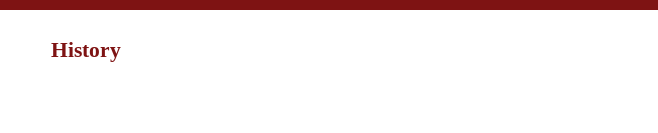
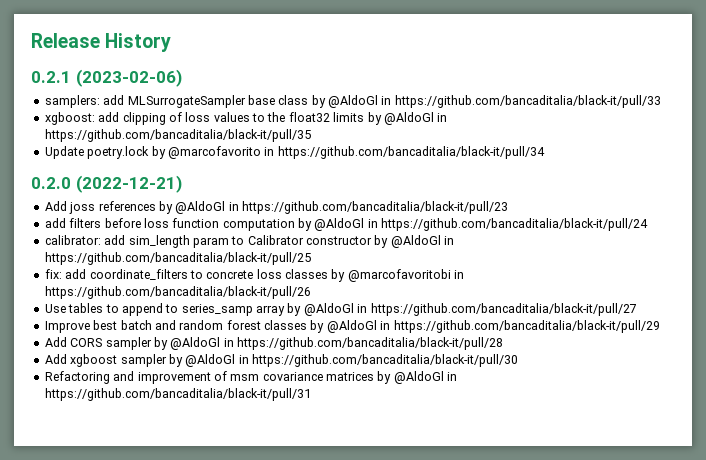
- History
+ Release History
+ 0.2.1 (2023-02-06)
+ samplers: add MLSurrogateSampler base class by @AldoGl in https://github.com/bancaditalia/black-it/pull/33
+ xgboost: add clipping of loss values to the float32 limits by @AldoGl in https://github.com/bancaditalia/black-it/pull/35
+ Update poetry.lock by @marcofavorito in https://github.com/bancaditalia/black-it/pull/34
+ 0.2.0 (2022-12-21)
+ Add joss references by @AldoGl in https://github.com/bancaditalia/black-it/pull/23
+ add filters before loss function computation by @AldoGl in https://github.com/bancaditalia/black-it/pull/24
+ calibrator: add sim_length param to Calibrator constructor by @AldoGl in https://github.com/bancaditalia/black-it/pull/25
+ fix: add coordinate_filters to concrete loss classes by @marcofavoritobi in https://github.com/bancaditalia/black-it/pull/26
+ Use tables to append to series_samp array by @AldoGl in https://github.com/bancaditalia/black-it/pull/27
+ Improve best batch and random forest classes by @AldoGl in https://github.com/bancaditalia/black-it/pull/29
+ Add CORS sampler by @AldoGl in https://github.com/bancaditalia/black-it/pull/28
+ Add xgboost sampler by @AldoGl in https://github.com/bancaditalia/black-it/pull/30
+ Refactoring and improvement of msm covariance matrices by @AldoGl in https://github.com/bancaditalia/black-it/pull/31

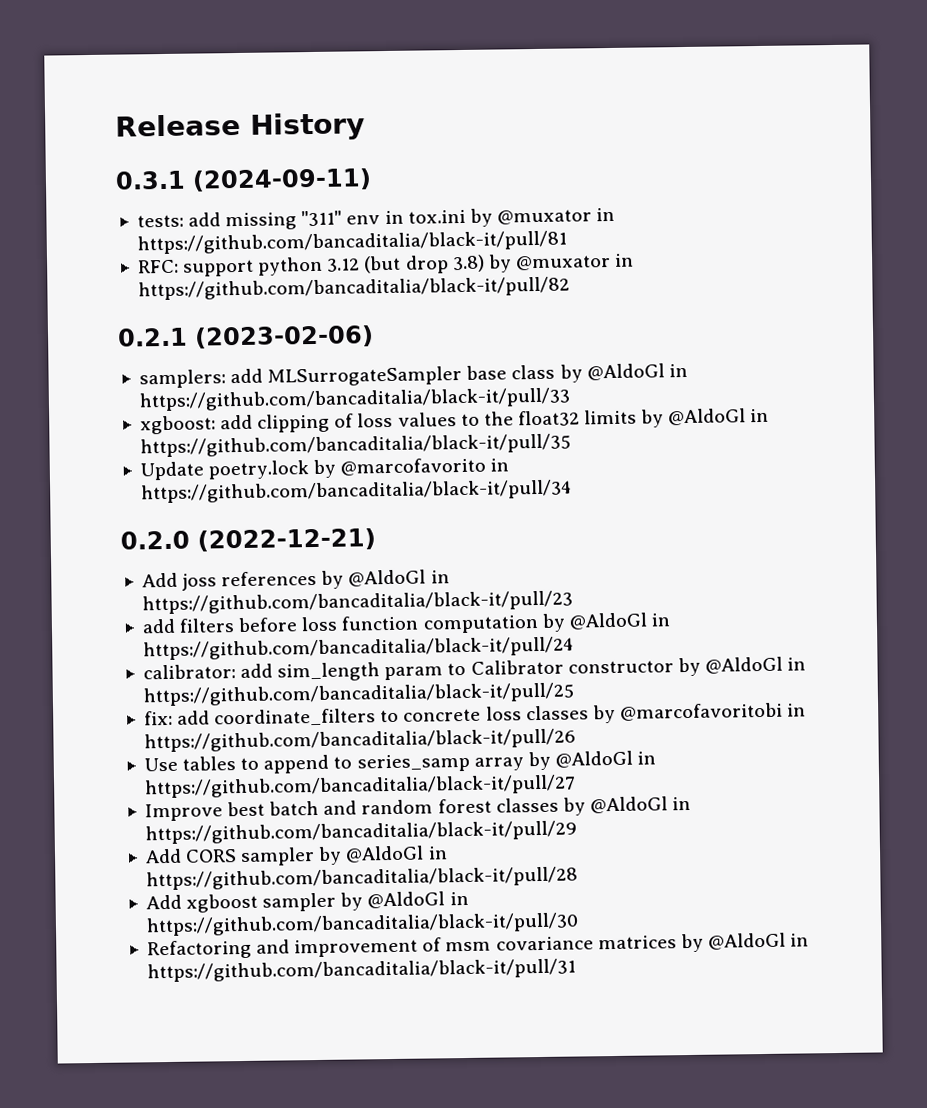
+ 0.3.1 (2024-09-11)
+ tests: add missing "311" env in tox.ini by @muxator in https://github.com/bancaditalia/black-it/pull/81
+ RFC: support python 3.12 (but drop 3.8) by @muxator in https://github.com/bancaditalia/black-it/pull/82

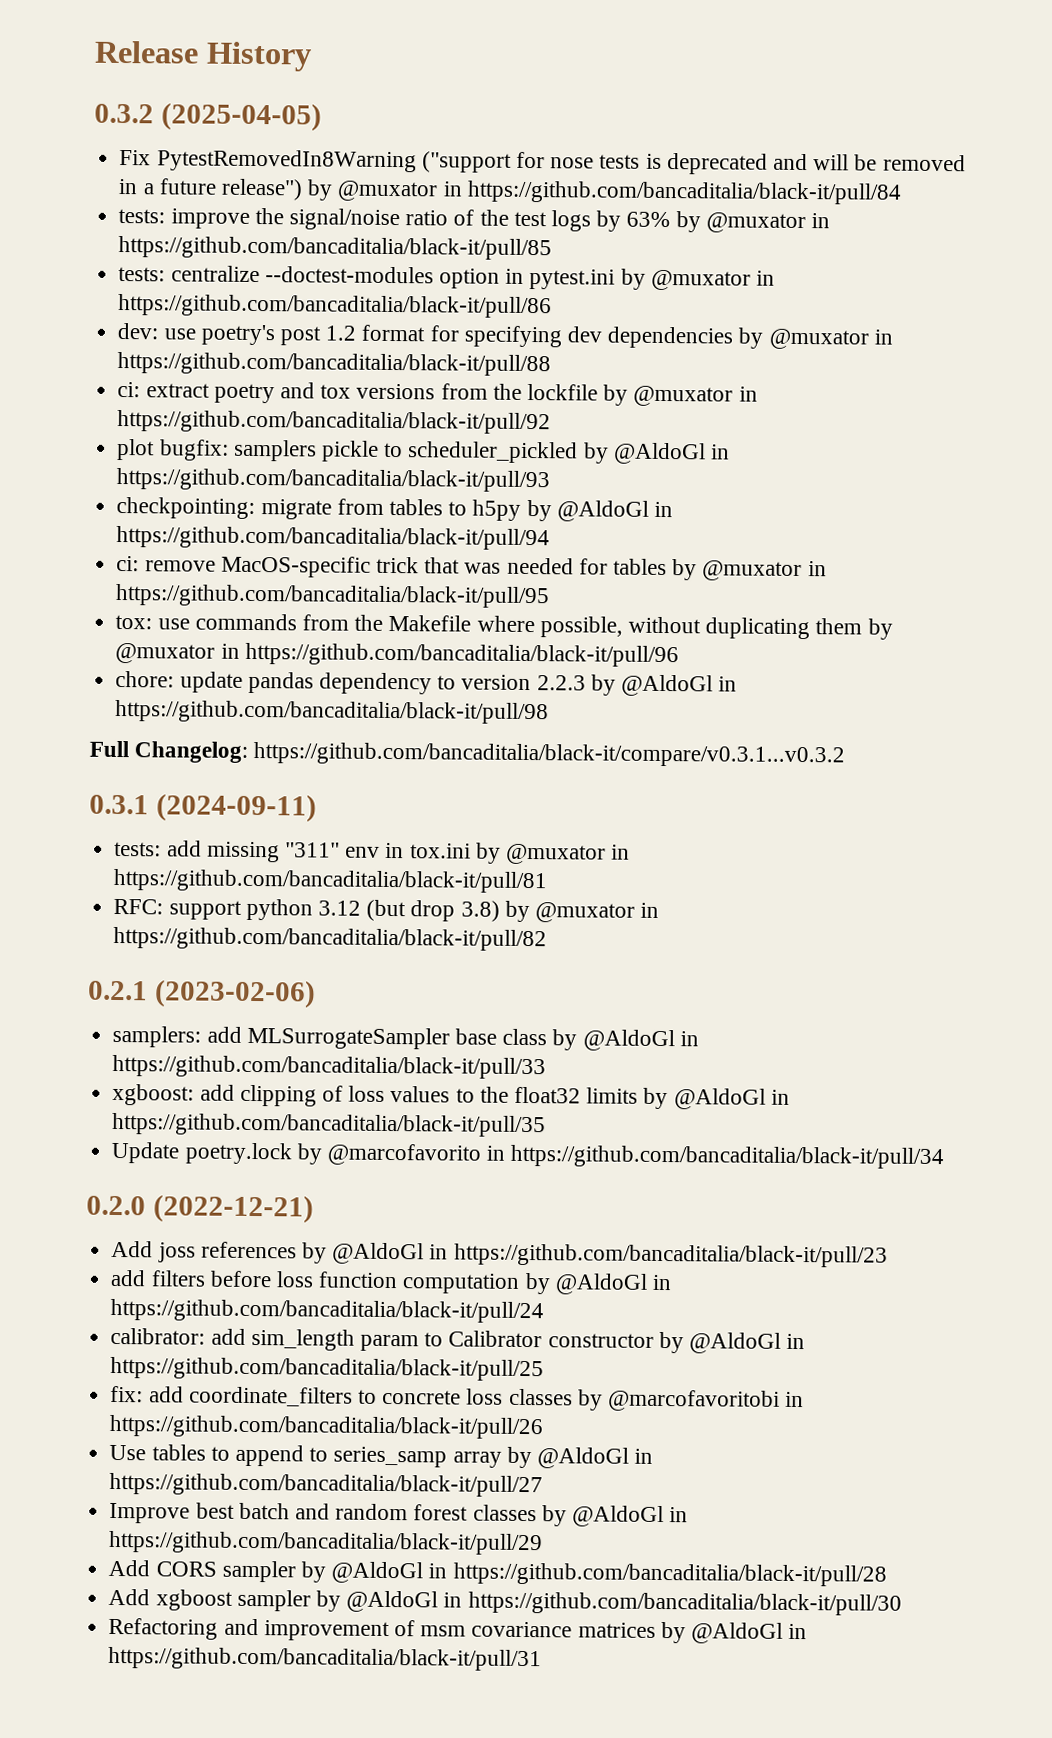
+ 0.3.2 (2025-04-05)
+ Fix PytestRemovedIn8Warning ("support for nose tests is deprecated and will be removed in a future release") by @muxator in https://github.com/bancaditalia/black-it/pull/84
+ tests: improve the signal/noise ratio of the test logs by 63% by @muxator in https://github.com/bancaditalia/black-it/pull/85
+ tests: centralize --doctest-modules option in pytest.ini by @muxator in https://github.com/bancaditalia/black-it/pull/86
+ dev: use poetry's post 1.2 format for specifying dev dependencies by @muxator in https://github.com/bancaditalia/black-it/pull/88
+ ci: extract poetry and tox versions from the lockfile by @muxator in https://github.com/bancaditalia/black-it/pull/92
+ plot bugfix: samplers pickle to scheduler_pickled by @AldoGl in https://github.com/bancaditalia/black-it/pull/93
+ checkpointing: migrate from tables to h5py by @AldoGl in https://github.com/bancaditalia/black-it/pull/94
+ ci: remove MacOS-specific trick that was needed for tables by @muxator in https://github.com/bancaditalia/black-it/pull/95
+ tox: use commands from the Makefile where possible, without duplicating them by @muxator in https://github.com/bancaditalia/black-it/pull/96
+ chore: update pandas dependency to version 2.2.3 by @AldoGl in https://github.com/bancaditalia/black-it/pull/98
+ Full Changelog: https://github.com/bancaditalia/black-it/compare/v0.3.1...v0.3.2

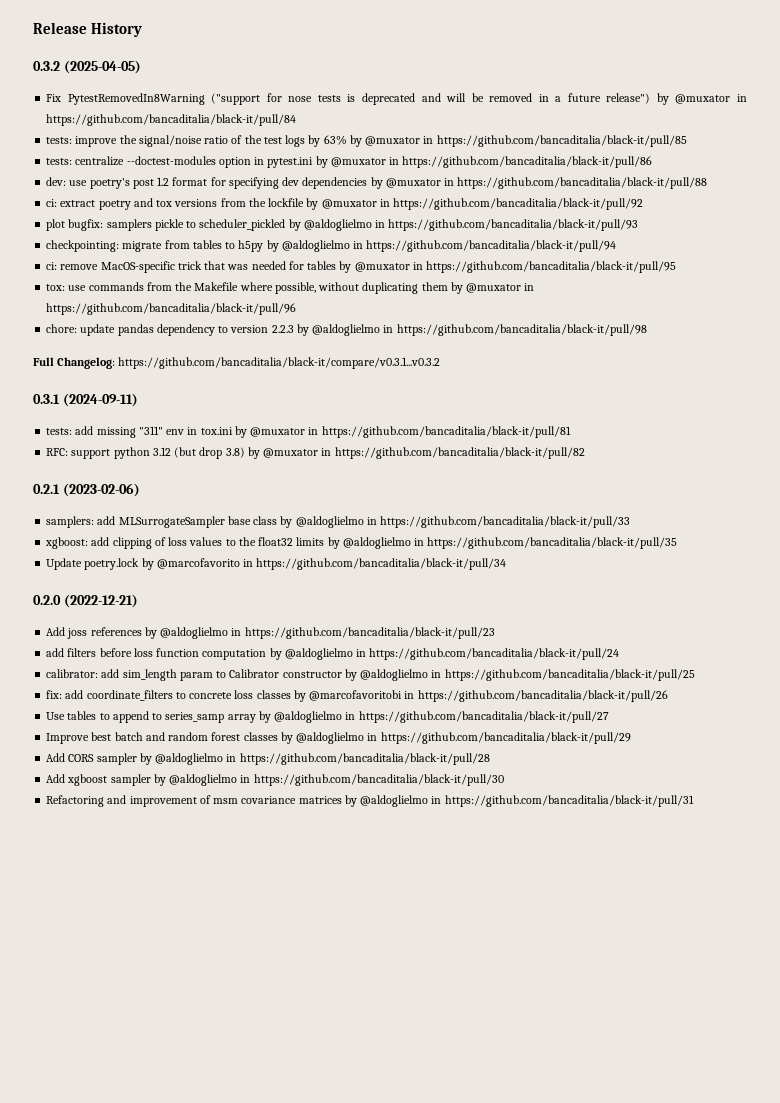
- plot bugfix: samplers pickle to scheduler_pickled by @AldoGl in https://github.com/bancaditalia/black-it/pull/93
+ plot bugfix: samplers pickle to scheduler_pickled by @aldoglielmo in https://github.com/bancaditalia/black-it/pull/93
- checkpointing: migrate from tables to h5py by @AldoGl in https://github.com/bancaditalia/black-it/pull/94
+ checkpointing: migrate from tables to h5py by @aldoglielmo in https://github.com/bancaditalia/black-it/pull/94
- chore: update pandas dependency to version 2.2.3 by @AldoGl in https://github.com/bancaditalia/black-it/pull/98
+ chore: update pandas dependency to version 2.2.3 by @aldoglielmo in https://github.com/bancaditalia/black-it/pull/98
- samplers: add MLSurrogateSampler base class by @AldoGl in https://github.com/bancaditalia/black-it/pull/33
+ samplers: add MLSurrogateSampler base class by @aldoglielmo in https://github.com/bancaditalia/black-it/pull/33
- xgboost: add clipping of loss values to the float32 limits by @AldoGl in https://github.com/bancaditalia/black-it/pull/35
+ xgboost: add clipping of loss values to the float32 limits by @aldoglielmo in https://github.com/bancaditalia/black-it/pull/35
- Add joss references by @AldoGl in https://github.com/bancaditalia/black-it/pull/23
+ Add joss references by @aldoglielmo in https://github.com/bancaditalia/black-it/pull/23
- add filters before loss function computation by @AldoGl in https://github.com/bancaditalia/black-it/pull/24
+ add filters before loss function computation by @aldoglielmo in https://github.com/bancaditalia/black-it/pull/24
- calibrator: add sim_length param to Calibrator constructor by @AldoGl in https://github.com/bancaditalia/black-it/pull/25
+ calibrator: add sim_length param to Calibrator constructor by @aldoglielmo in https://github.com/bancaditalia/black-it/pull/25
- Use tables to append to series_samp array by @AldoGl in https://github.com/bancaditalia/black-it/pull/27
+ Use tables to append to series_samp array by @aldoglielmo in https://github.com/bancaditalia/black-it/pull/27
- Improve best batch and random forest classes by @AldoGl in https://github.com/bancaditalia/black-it/pull/29
+ Improve best batch and random forest classes by @aldoglielmo in https://github.com/bancaditalia/black-it/pull/29
- Add CORS sampler by @AldoGl in https://github.com/bancaditalia/black-it/pull/28
+ Add CORS sampler by @aldoglielmo in https://github.com/bancaditalia/black-it/pull/28
- Add xgboost sampler by @AldoGl in https://github.com/bancaditalia/black-it/pull/30
+ Add xgboost sampler by @aldoglielmo in https://github.com/bancaditalia/black-it/pull/30
- Refactoring and improvement of msm covariance matrices by @AldoGl in https://github.com/bancaditalia/black-it/pull/31
+ Refactoring and improvement of msm covariance matrices by @aldoglielmo in https://github.com/bancaditalia/black-it/pull/31

